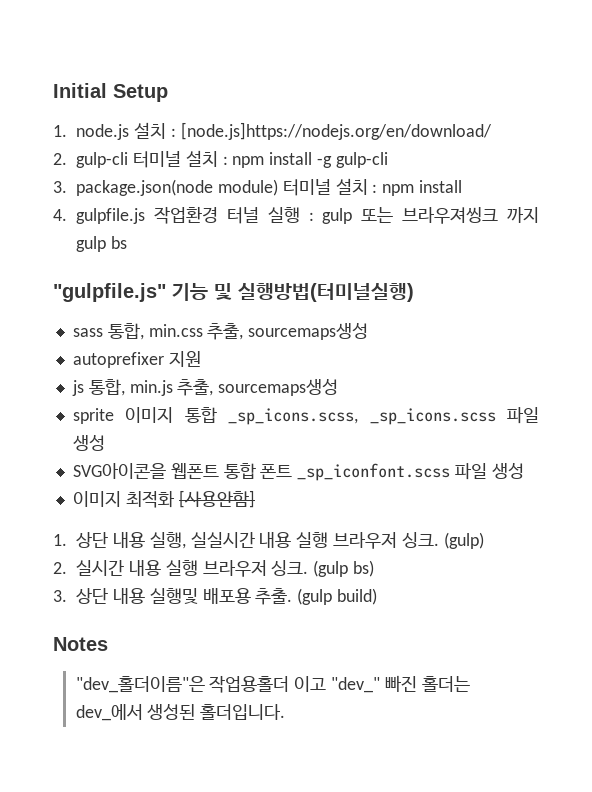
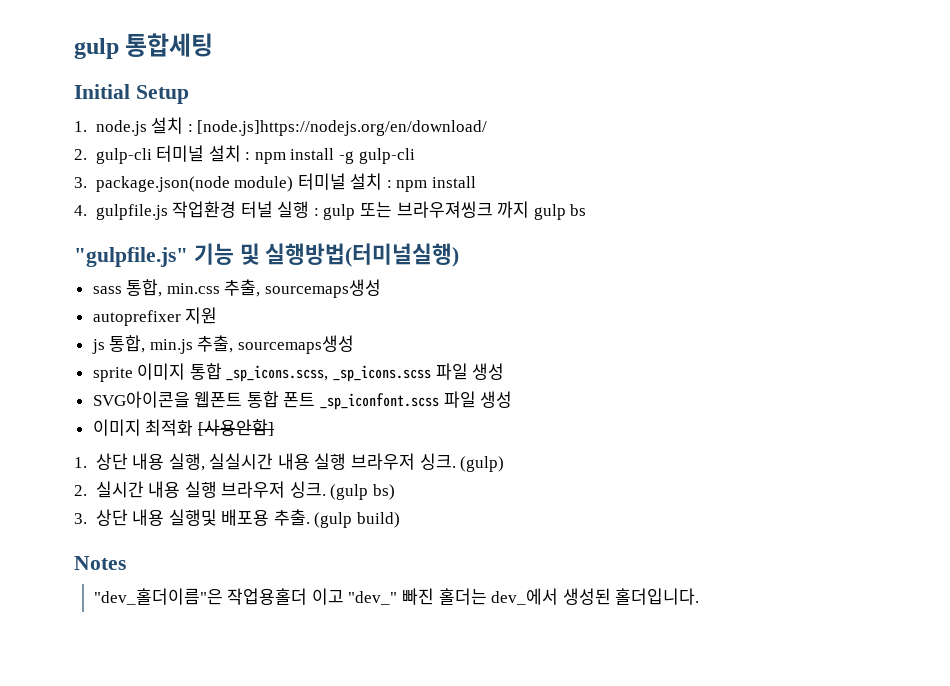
+ gulp 통합세팅

